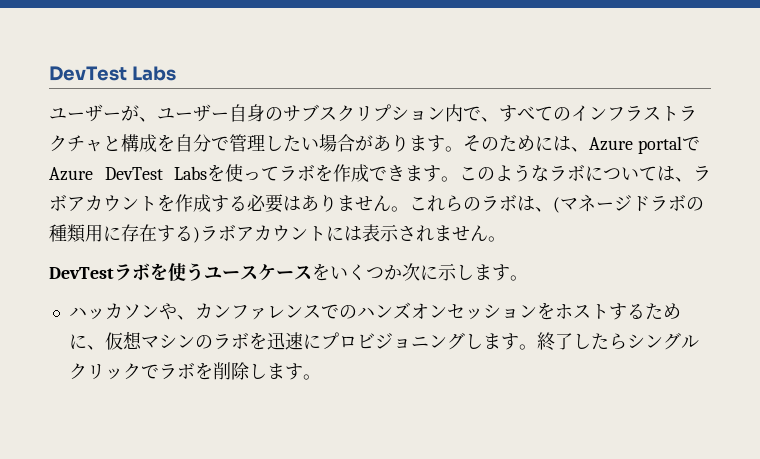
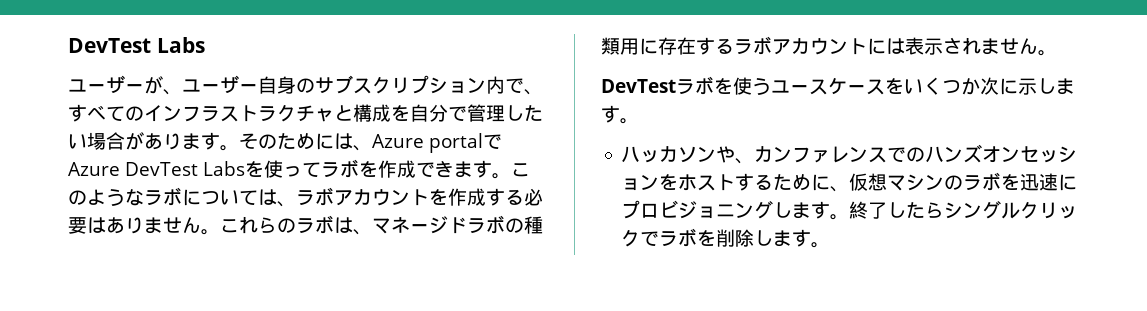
- これらのラボは、(マネージドラボの種類用に存在する)ラボアカウントには表示されません。
+ これらのラボは、マネージドラボの種類用に存在するラボアカウントには表示されません。

